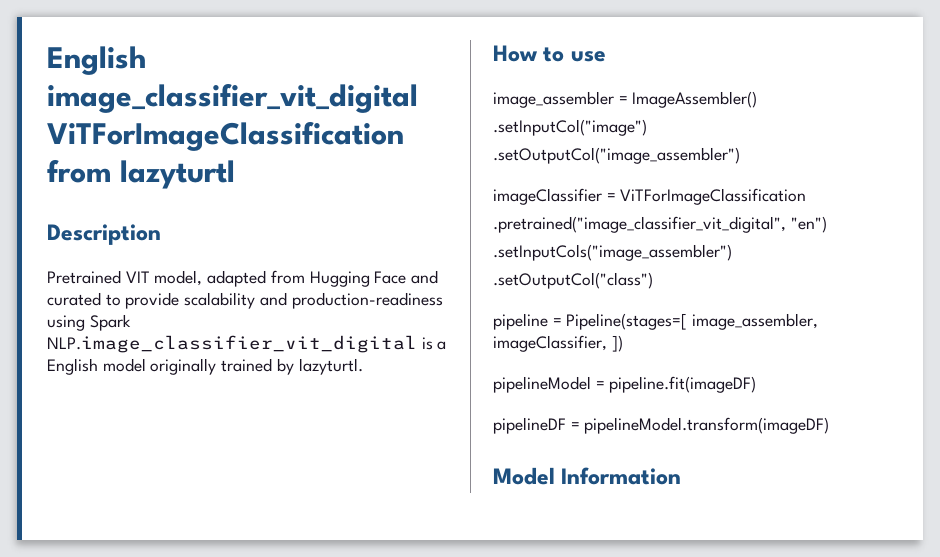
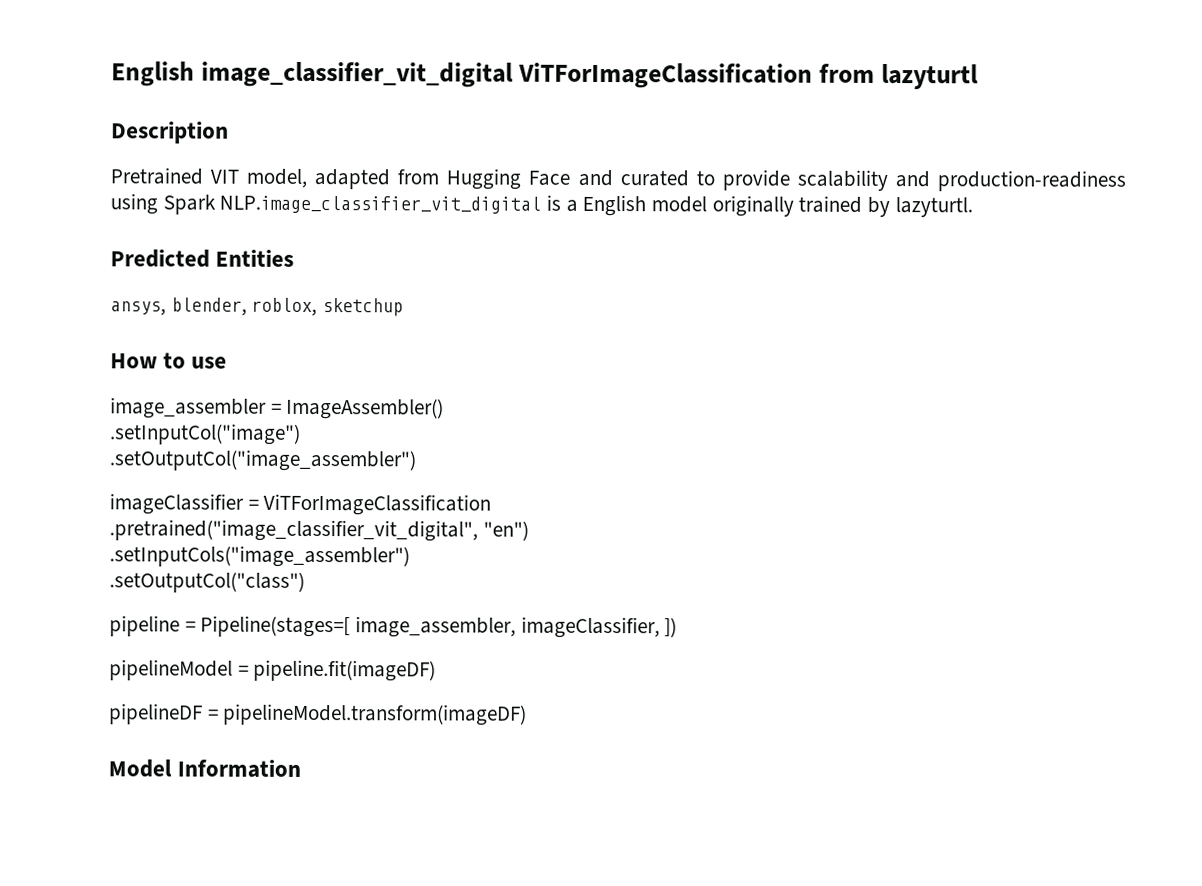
+ Predicted Entities
+ ansys, blender, roblox, sketchup

